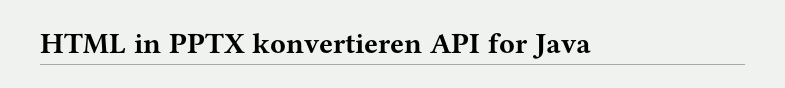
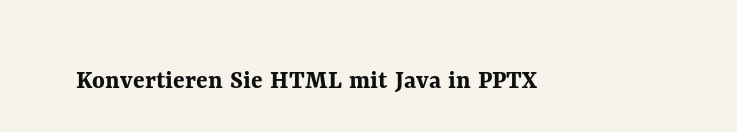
- HTML in PPTX konvertieren API for Java
+ Konvertieren Sie HTML mit Java in PPTX

